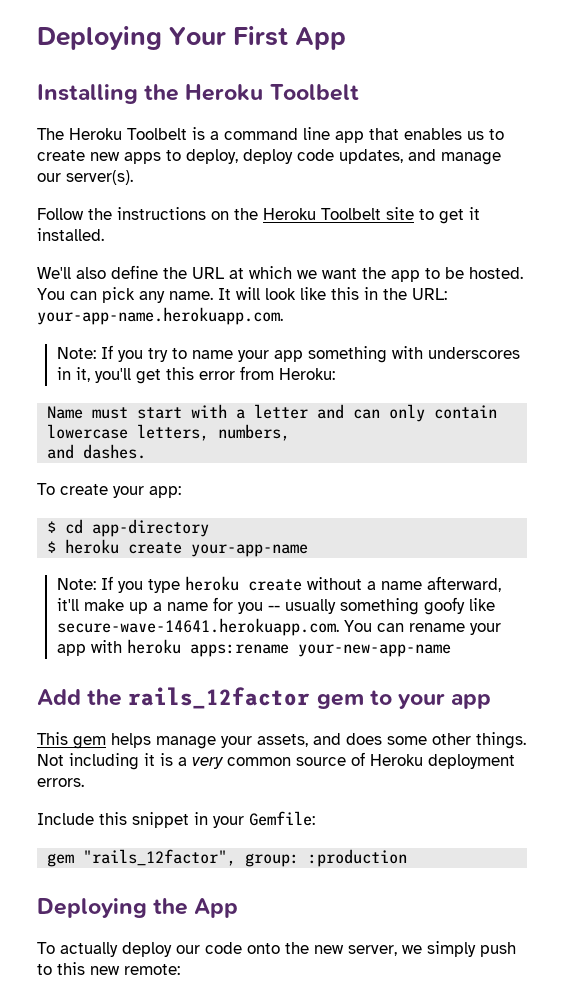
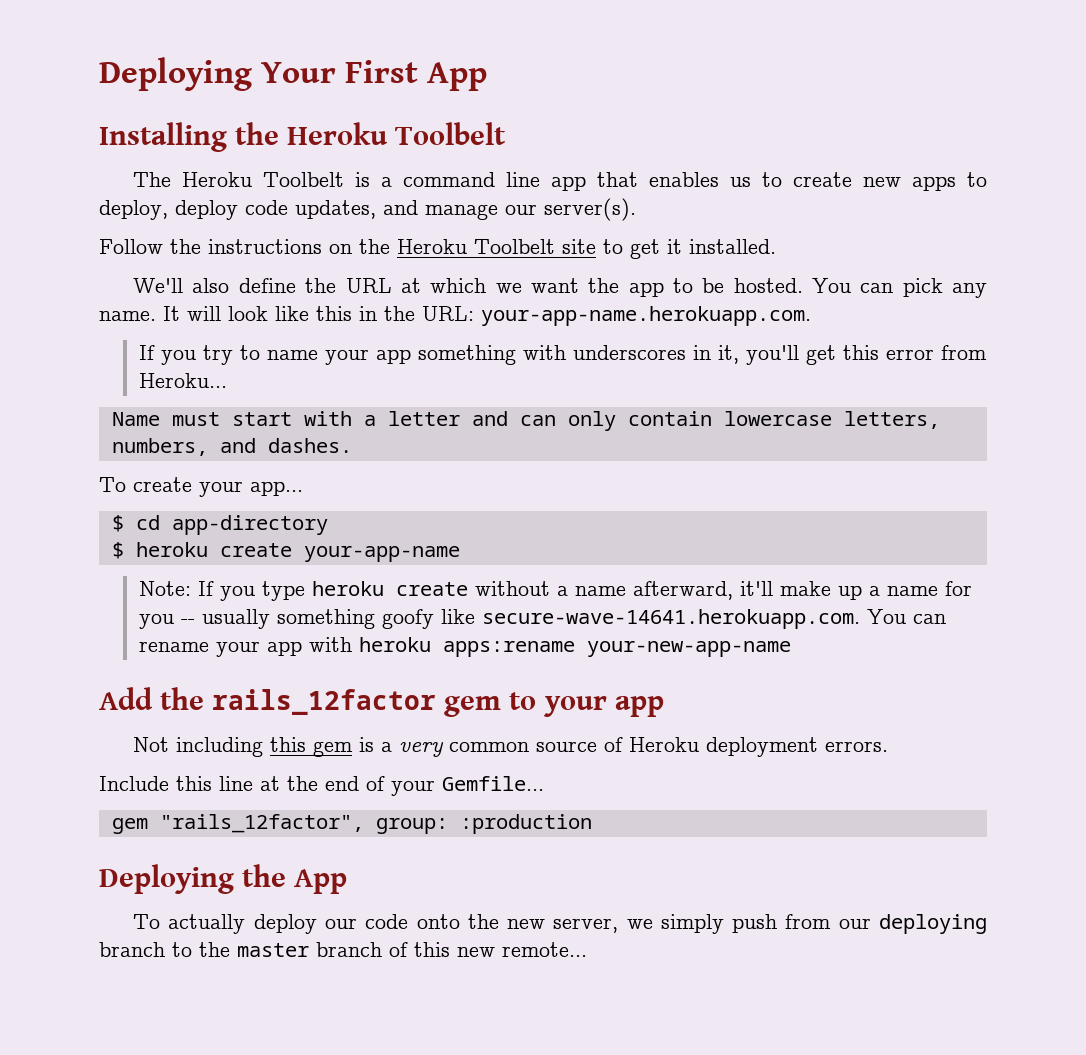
- Note: If you try to name your app something with underscores in it, you'll get this error from Heroku:
+ If you try to name your app something with underscores in it, you'll get this error from Heroku...
- Name must start with a letter and can only contain lowercase letters, numbers,
- and dashes.
+ Name must start with a letter and can only contain lowercase letters, numbers, and dashes.
- To create your app:
+ To create your app...
- This gem helps manage your assets, and does some other things. Not including it is a very common source of Heroku deployment errors.
+ Not including this gem is a very common source of Heroku deployment errors.
- Include this snippet in your Gemfile:
+ Include this line at the end of your Gemfile...
- To actually deploy our code onto the new server, we simply push to this new remote:
+ To actually deploy our code onto the new server, we simply push from our deploying branch to the master branch of this new remote...

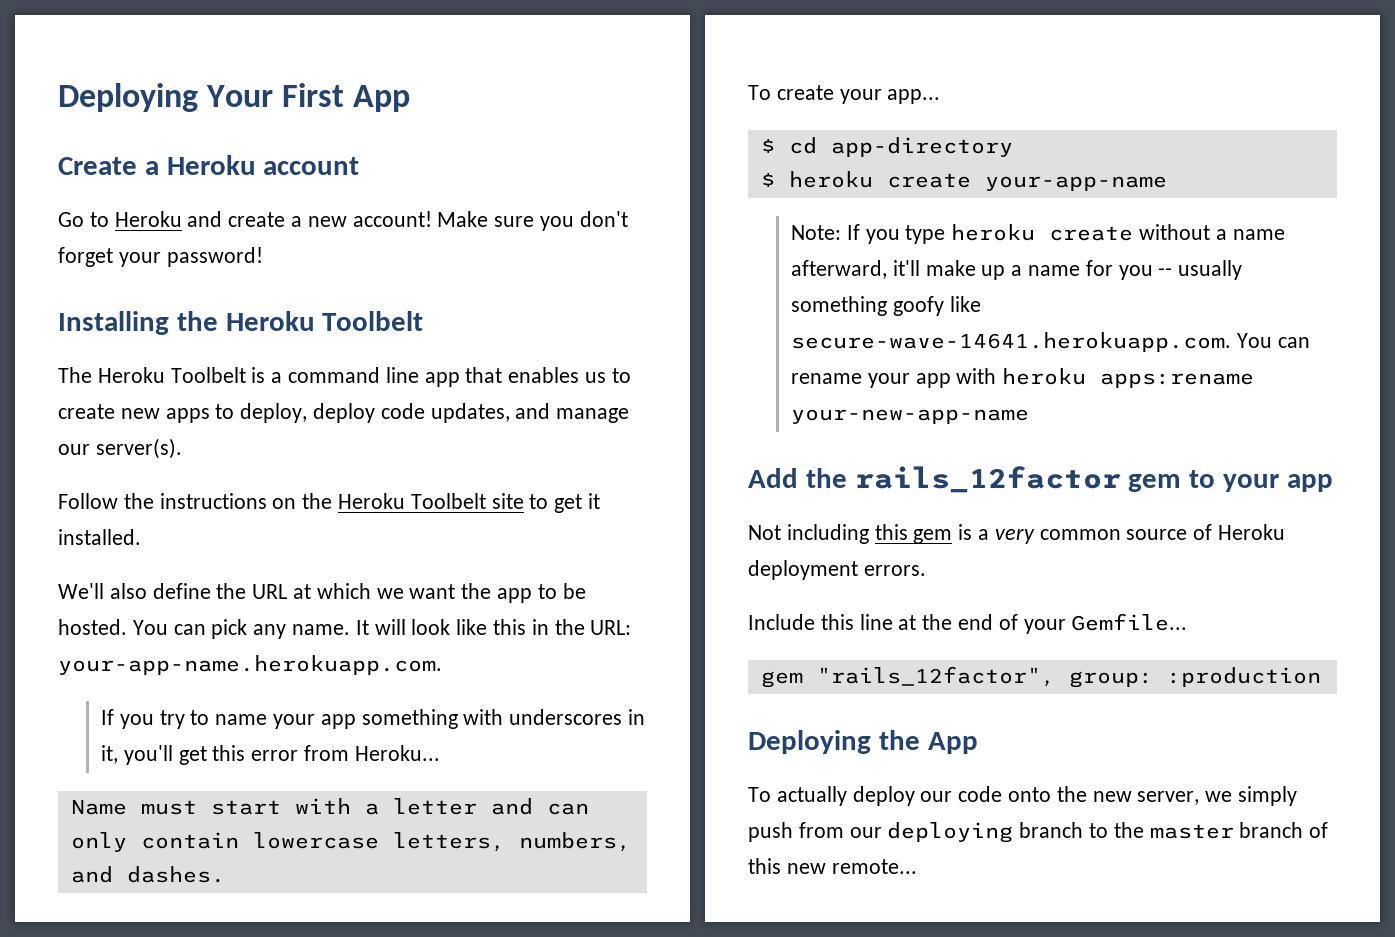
+ Create a Heroku account
+ Go to Heroku and create a new account! Make sure you don't forget your password!

